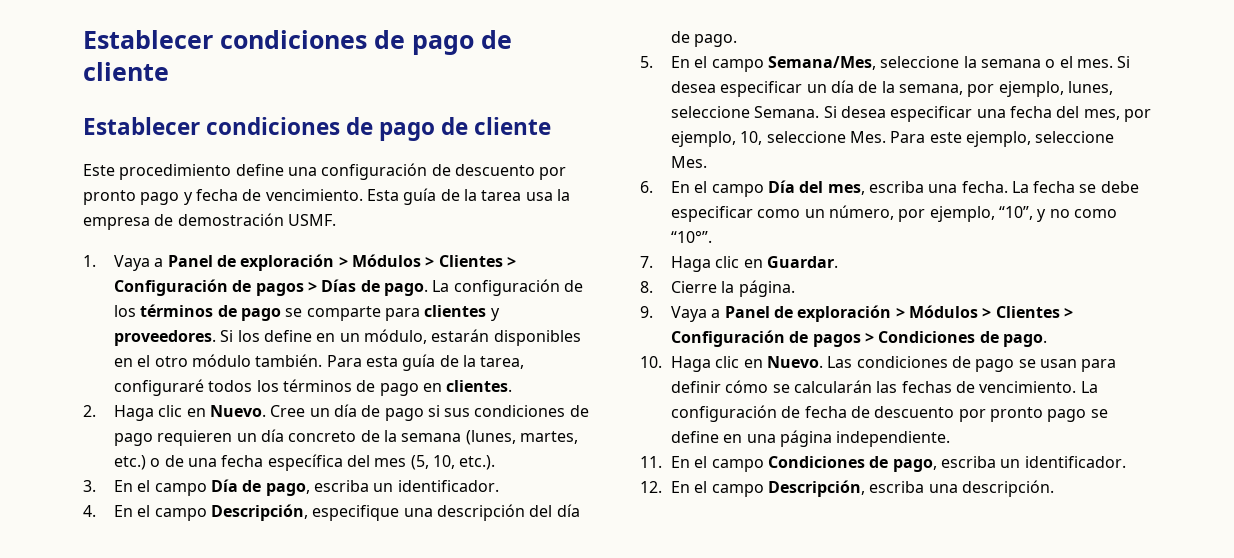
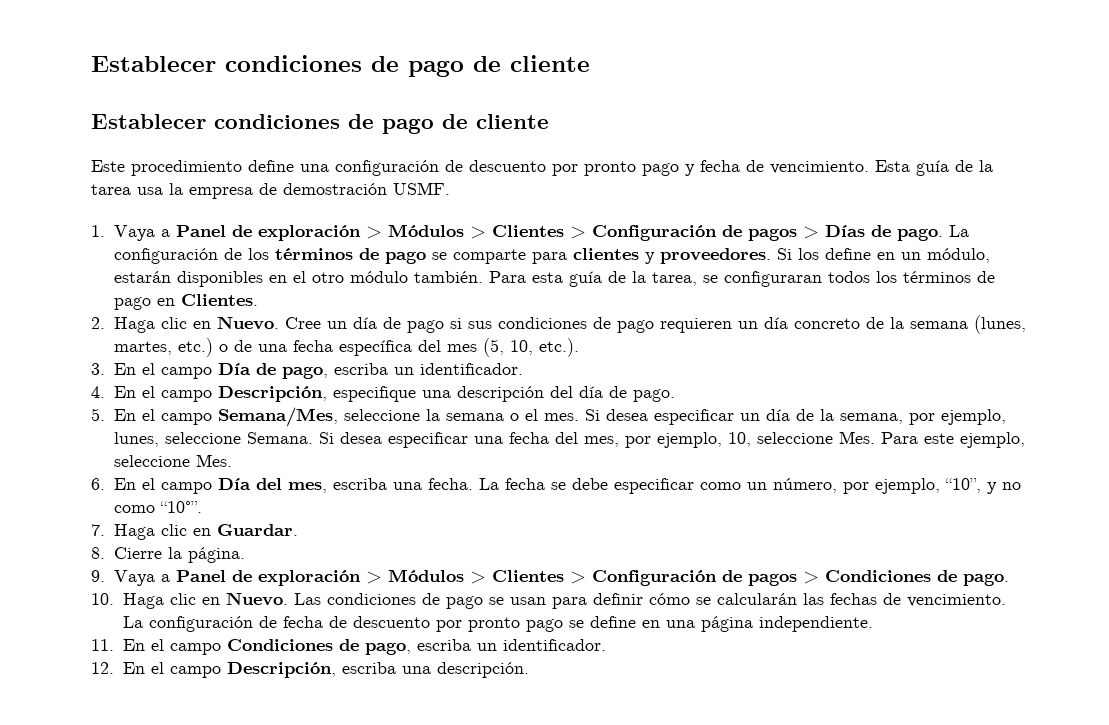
- Para esta guía de la tarea, configuraré todos los términos de pago en clientes.
+ Para esta guía de la tarea, se configuraran todos los términos de pago en Clientes.

